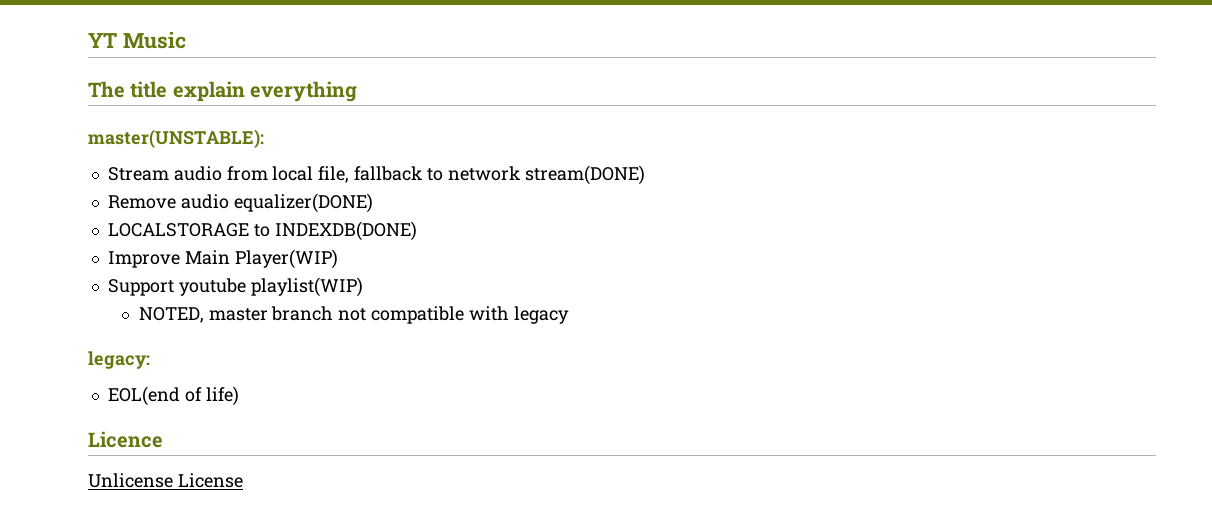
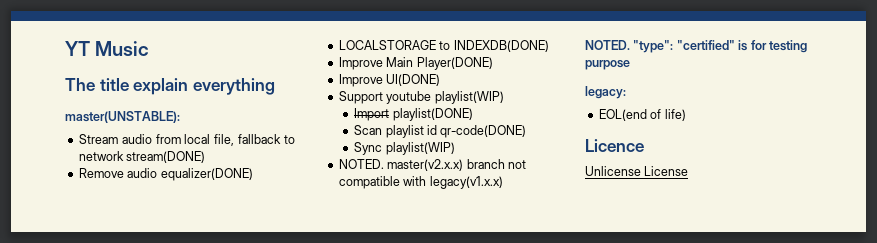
- Improve Main Player(WIP)
+ Improve Main Player(DONE)
+ Improve UI(DONE)
- NOTED, master branch not compatible with legacy
+ Import playlist(DONE)
+ Scan playlist id qr-code(DONE)
+ Sync playlist(WIP)
+ NOTED. master(v2.x.x) branch not compatible with legacy(v1.x.x)
+ NOTED. "type": "certified" is for testing purpose

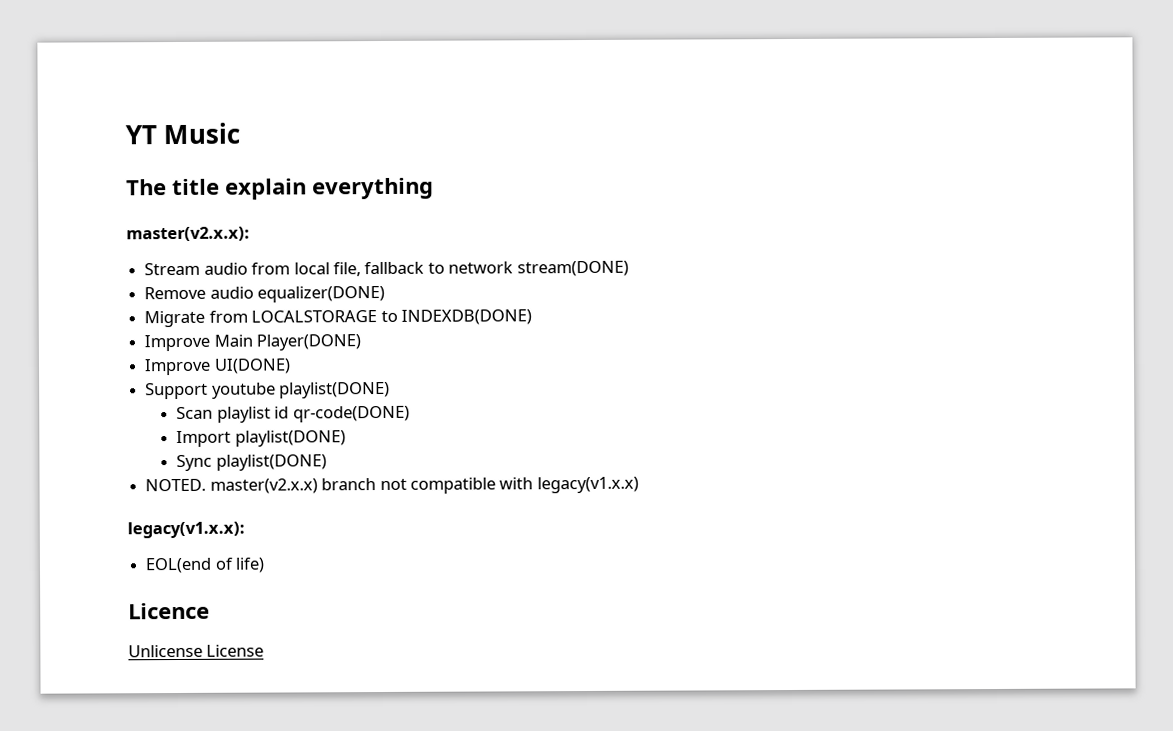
- master(UNSTABLE):
+ master(v2.x.x):
- LOCALSTORAGE to INDEXDB(DONE)
+ Migrate from LOCALSTORAGE to INDEXDB(DONE)
- Support youtube playlist(WIP)
- Import playlist(DONE)
+ Support youtube playlist(DONE)
+ Import playlist(DONE)
- Sync playlist(WIP)
+ Sync playlist(DONE)
- NOTED. "type": "certified" is for testing purpose
- legacy:
+ legacy(v1.x.x):

